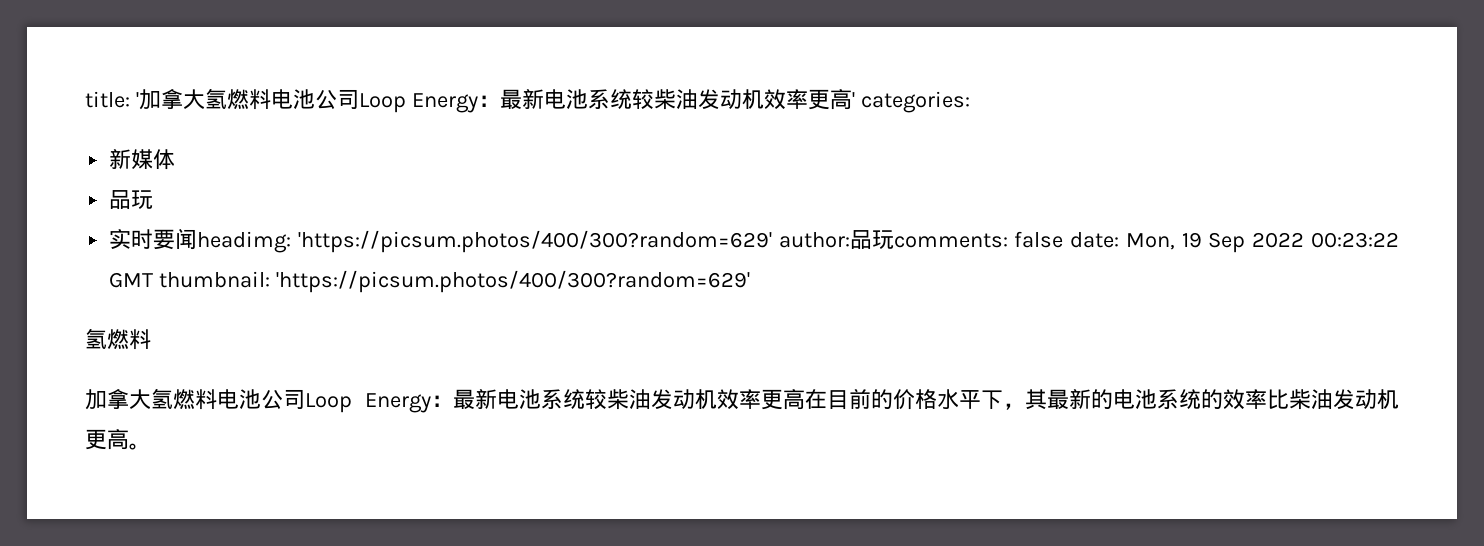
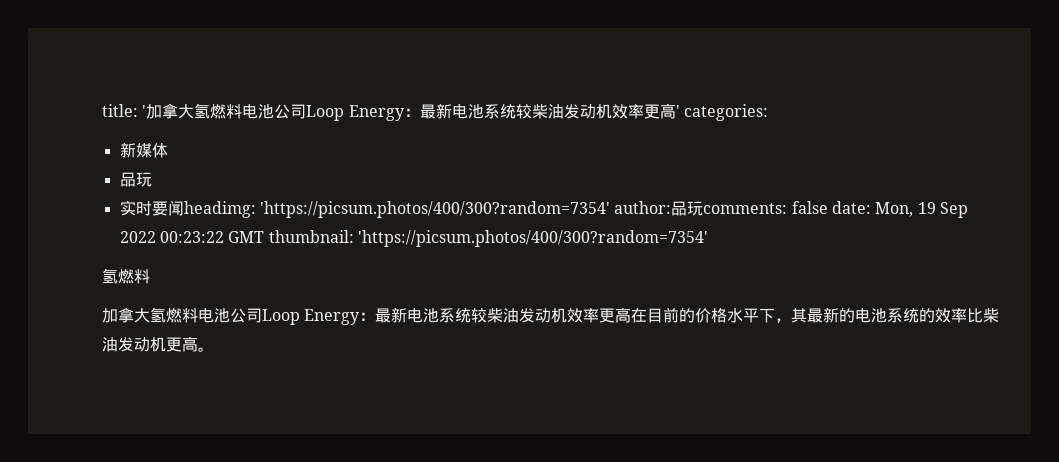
- 实时要闻headimg: 'https://picsum.photos/400/300?random=629' author:品玩comments: false date: Mon, 19 Sep 2022 00:23:22 GMT thumbnail: 'https://picsum.photos/400/300?random=629'
+ 实时要闻headimg: 'https://picsum.photos/400/300?random=7354' author:品玩comments: false date: Mon, 19 Sep 2022 00:23:22 GMT thumbnail: 'https://picsum.photos/400/300?random=7354'

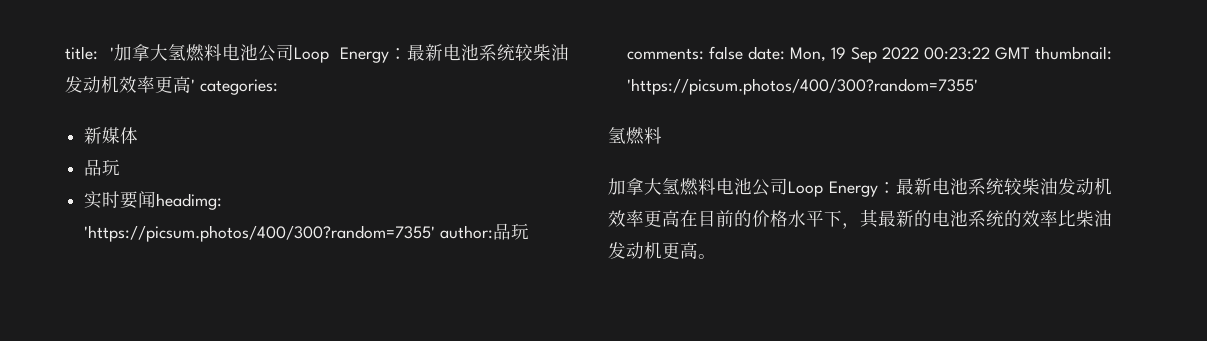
- 实时要闻headimg: 'https://picsum.photos/400/300?random=7354' author:品玩comments: false date: Mon, 19 Sep 2022 00:23:22 GMT thumbnail: 'https://picsum.photos/400/300?random=7354'
+ 实时要闻headimg: 'https://picsum.photos/400/300?random=7355' author:品玩comments: false date: Mon, 19 Sep 2022 00:23:22 GMT thumbnail: 'https://picsum.photos/400/300?random=7355'

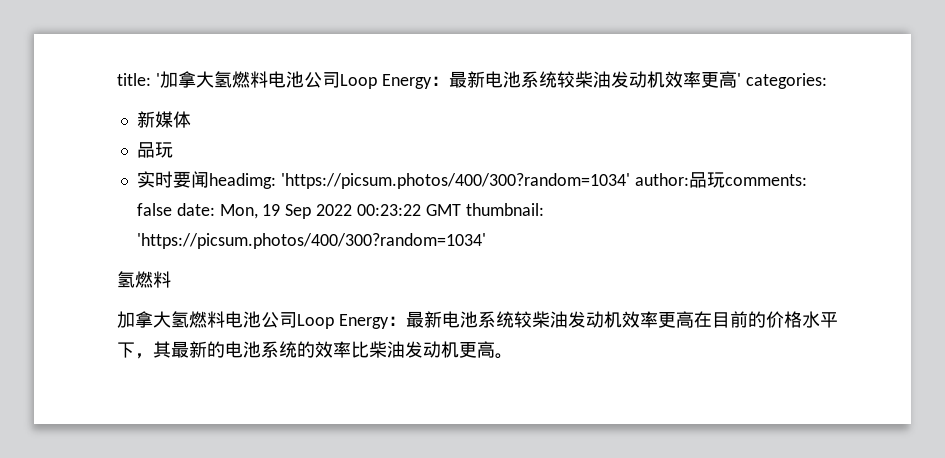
- 实时要闻headimg: 'https://picsum.photos/400/300?random=7355' author:品玩comments: false date: Mon, 19 Sep 2022 00:23:22 GMT thumbnail: 'https://picsum.photos/400/300?random=7355'
+ 实时要闻headimg: 'https://picsum.photos/400/300?random=1034' author:品玩comments: false date: Mon, 19 Sep 2022 00:23:22 GMT thumbnail: 'https://picsum.photos/400/300?random=1034'

